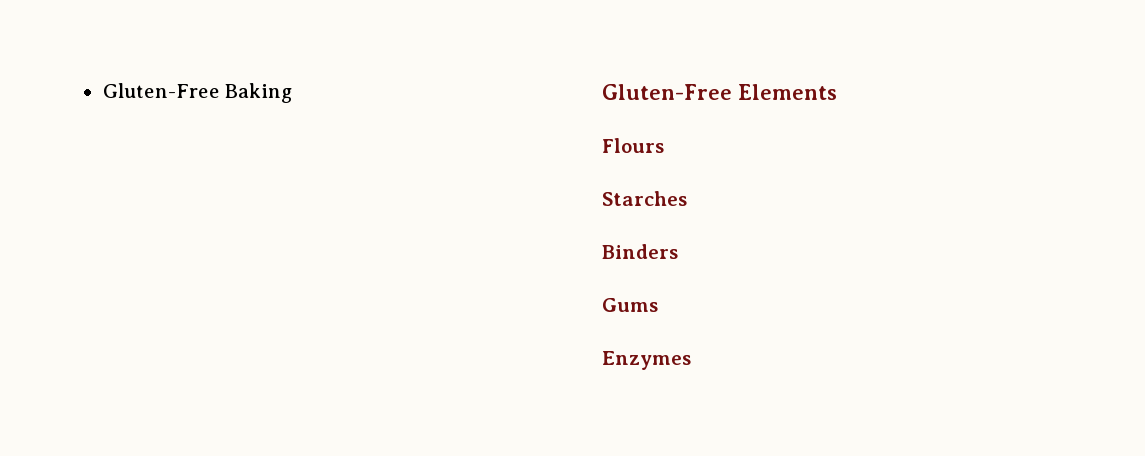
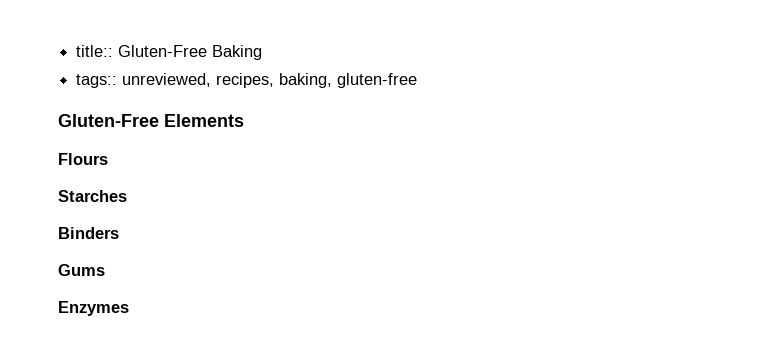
- Gluten-Free Baking
+ title:: Gluten-Free Baking
+ tags:: unreviewed, recipes, baking, gluten-free

